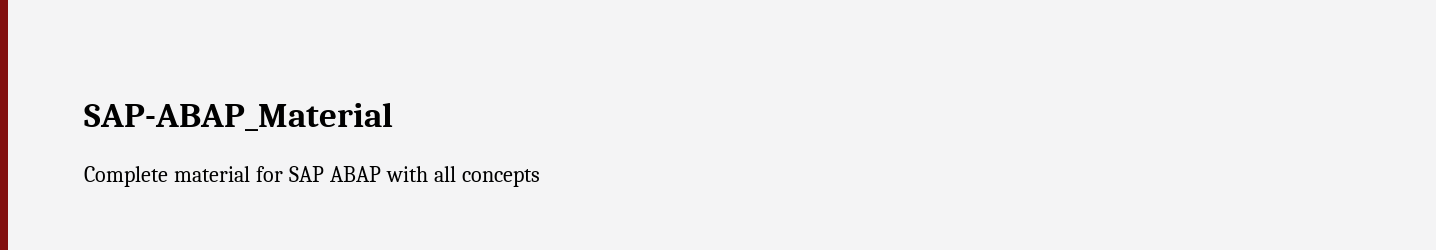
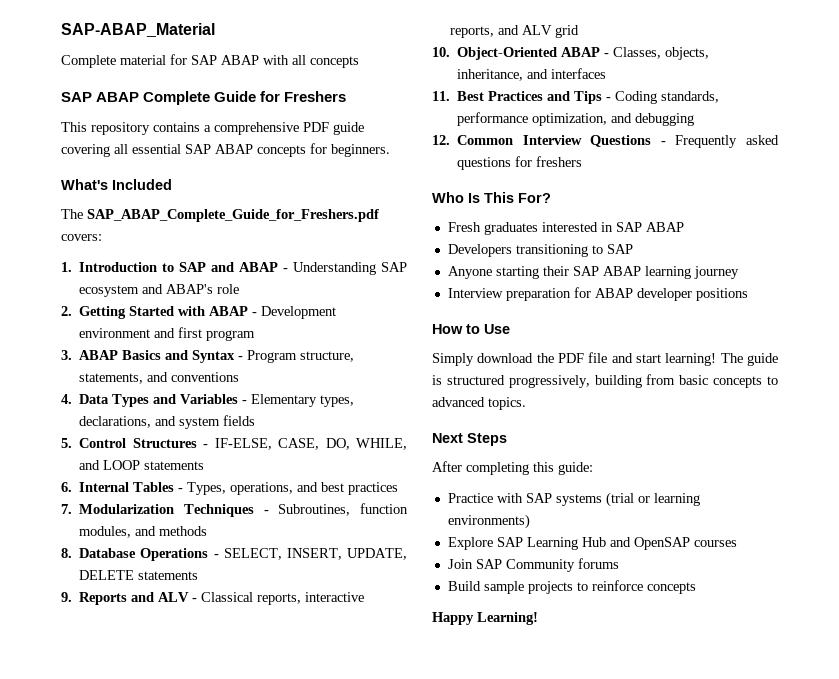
+ SAP ABAP Complete Guide for Freshers
+ This repository contains a comprehensive PDF guide covering all essential SAP ABAP concepts for beginners.
+ What's Included
+ The SAP_ABAP_Complete_Guide_for_Freshers.pdf covers:
+ 1. Introduction to SAP and ABAP - Understanding SAP ecosystem and ABAP's role
+ 2. Getting Started with ABAP - Development environment and first program
+ 3. ABAP Basics and Syntax - Program structure, statements, and conventions
+ 4. Data Types and Variables - Elementary types, declarations, and system fields
+ 5. Control Structures - IF-ELSE, CASE, DO, WHILE, and LOOP statements
+ 6. Internal Tables - Types, operations, and best practices
+ 7. Modularization Techniques - Subroutines, function modules, and methods
+ 8. Database Operations - SELECT, INSERT, UPDATE, DELETE statements
+ 9. Reports and ALV - Classical reports, interactive reports, and ALV grid
+ 10. Object-Oriented ABAP - Classes, objects, inheritance, and interfaces
+ 11. Best Practices and Tips - Coding standards, performance optimization, and debugging
+ 12. Common Interview Questions - Frequently asked questions for freshers
+ Who Is This For?
+ Fresh graduates interested in SAP ABAP
+ Developers transitioning to SAP
+ Anyone starting their SAP ABAP learning journey
+ Interview preparation for ABAP developer positions
+ How to Use
+ Simply download the PDF file and start learning! The guide is structured progressively, building from basic concepts to advanced topics.
+ Next Steps
+ After completing this guide:
+ Practice with SAP systems (trial or learning environments)
+ Explore SAP Learning Hub and OpenSAP courses
+ Join SAP Community forums
+ Build sample projects to reinforce concepts
+ Happy Learning!

